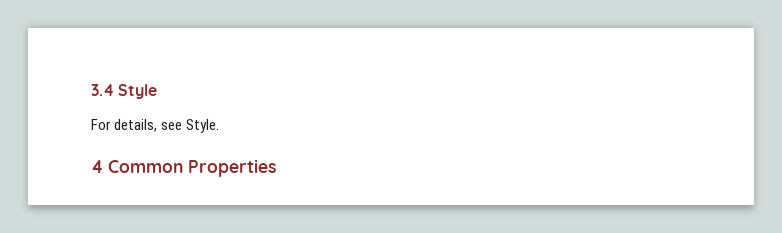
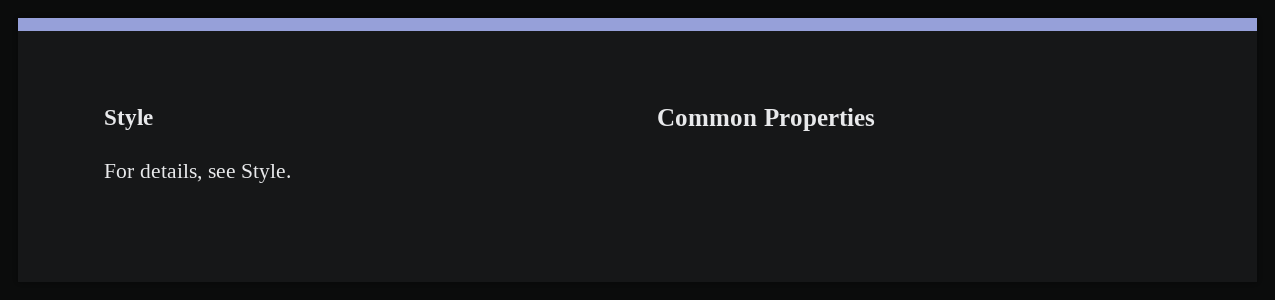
- 3.4 Style
+ Style
- 4 Common Properties
+ Common Properties

